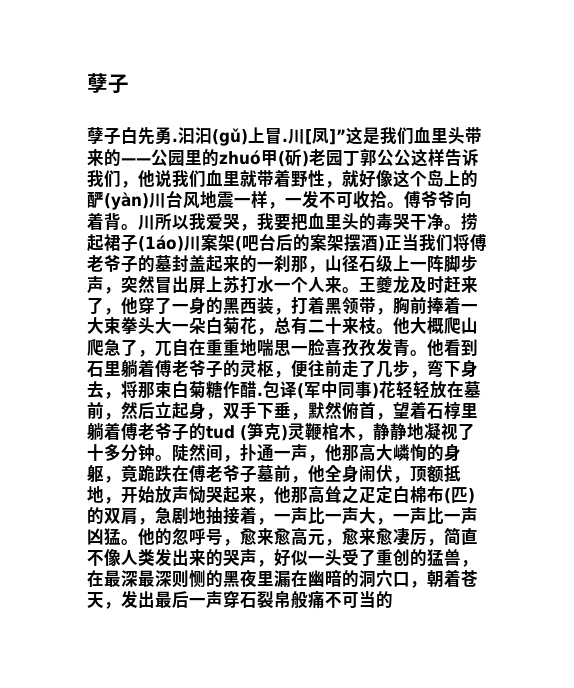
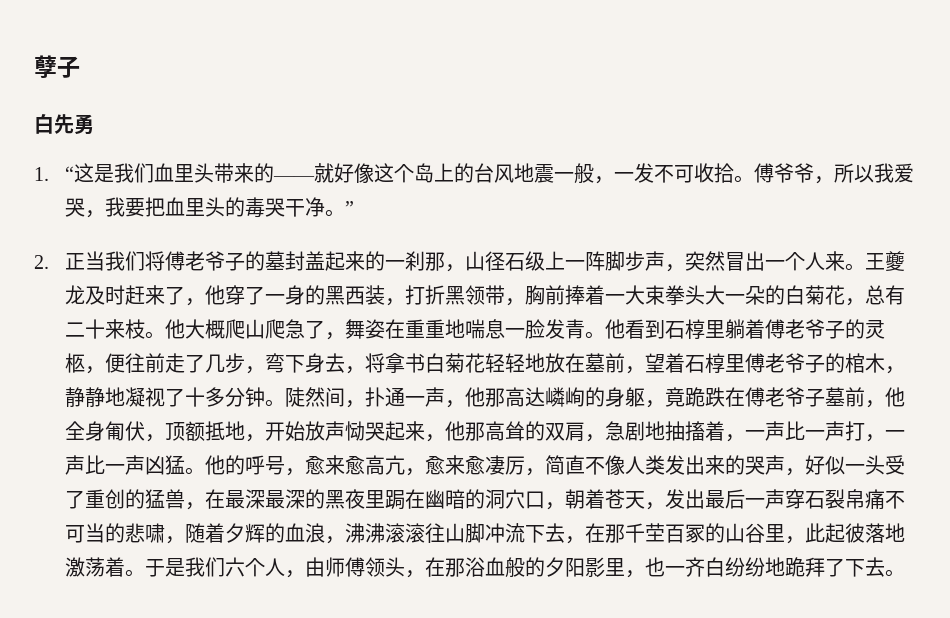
- 孽子白先勇.汩汩(gǔ)上冒.川[凤]”这是我们血里头带来的——公园里的zhuó甲(斫)老园丁郭公公这样告诉我们，他说我们血里就带着野性，就好像这个岛上的酽(yàn)川台风地震一样，一发不可收拾。
+ 白先勇
+ 1. “这是我们血里头带来的——就好像这个岛上的台风地震一般，一发不可收拾。
- 傅爷爷向着背。川所以我爱哭，我要把血里头的毒哭干净。捞起裙子(1áo)川案架(吧台后的案架摆酒)正当我们将傅老爷子的墓封盖起来的一刹那，山径石级上一阵脚步声，突然冒出屏上苏打水一个人来。
+ 傅爷爷，所以我爱哭，我要把血里头的毒哭干净。”
+ 2.正当我们将傅老爷子的墓封盖起来的一刹那，山径石级上一阵脚步声，突然冒出一个人来。
- 王夔龙及时赶来了，他穿了一身的黑西装，打着黑领带，胸前捧着一大束拳头大一朵白菊花，总有二十来枝。
+ 王夔龙及时赶来了，他穿了一身的黑西装，打折黑领带，胸前捧着一大束拳头大一朵的白菊花，总有二十来枝。
- 他大概爬山爬急了，兀自在重重地喘思一脸喜孜孜发青。
+ 他大概爬山爬急了，舞姿在重重地喘息一脸发青。
- 他看到石里躺着傅老爷子的灵枢，便往前走了几步，弯下身去，将那束白菊糖作醋.包译(军中同事)花轻轻放在墓前，然后立起身，双手下垂，默然俯首，望着石椁里躺着傅老爷子的tud (笋克)灵鞭棺木，静静地凝视了十多分钟。
+ 他看到石椁里躺着傅老爷子的灵柩，便往前走了几步，弯下身去，将拿书白菊花轻轻地放在墓前，望着石椁里傅老爷子的棺木，静静地凝视了十多分钟。
- 陡然间，扑通一声，他那高大嶙恂的身躯，竟跪跌在傅老爷子墓前，他全身闹伏，顶额抵地，开始放声恸哭起来，他那高耸之疋定白棉布(匹)的双肩，急剧地抽接着，一声比一声大，一声比一声凶猛。
+ 陡然间，扑通一声，他那高达嶙峋的身躯，竟跪跌在傅老爷子墓前，他全身匍伏，顶额抵地，开始放声恸哭起来，他那高耸的双肩，急剧地抽搐着，一声比一声打，一声比一声凶猛。
- 他的忽呼号，愈来愈高元，愈来愈凄厉，简直不像人类发出来的哭声，好似一头受了重创的猛兽，在最深最深则恻的黑夜里漏在幽暗的洞穴口，朝着苍天，发出最后一声穿石裂帛般痛不可当的
+ 他的呼号，愈来愈高亢，愈来愈凄厉，简直不像人类发出来的哭声，好似一头受了重创的猛兽，在最深最深的黑夜里跼在幽暗的洞穴口，朝着苍天，发出最后一声穿石裂帛痛不可当的悲啸，随着夕辉的血浪，沸沸滚滚往山脚冲流下去，在那千茔百冢的山谷里，此起彼落地激荡着。于是我们六个人，由师傅领头，在那浴血般的夕阳影里，也一齐白纷纷地跪拜了下去。

